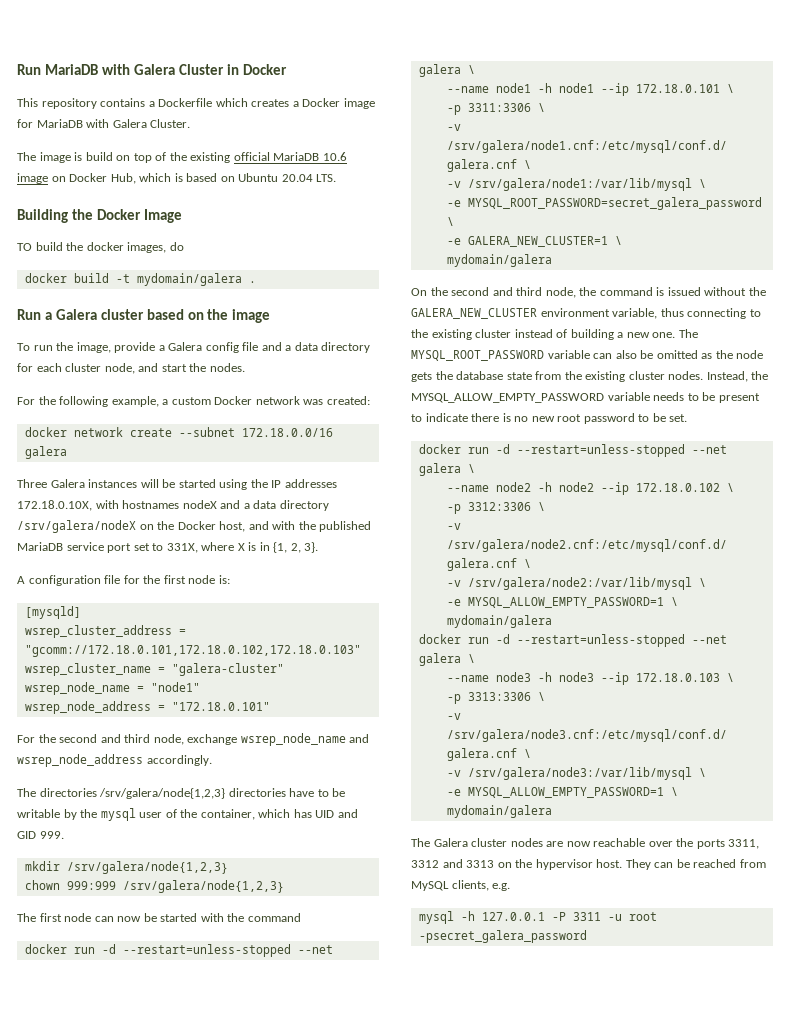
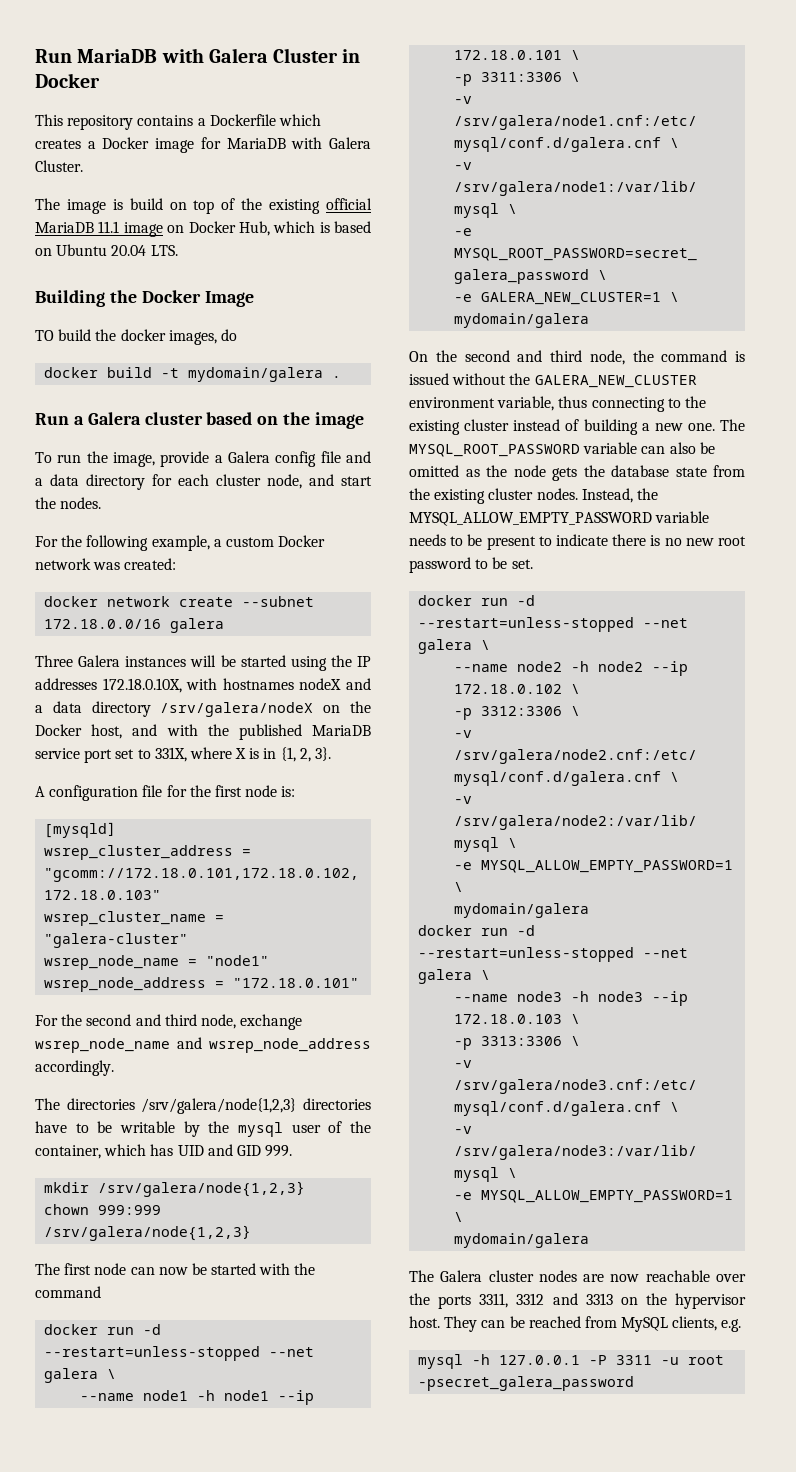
- The image is build on top of the existing official MariaDB 10.6 image on Docker Hub, which is based on Ubuntu 20.04 LTS.
+ The image is build on top of the existing official MariaDB 11.1 image on Docker Hub, which is based on Ubuntu 20.04 LTS.

